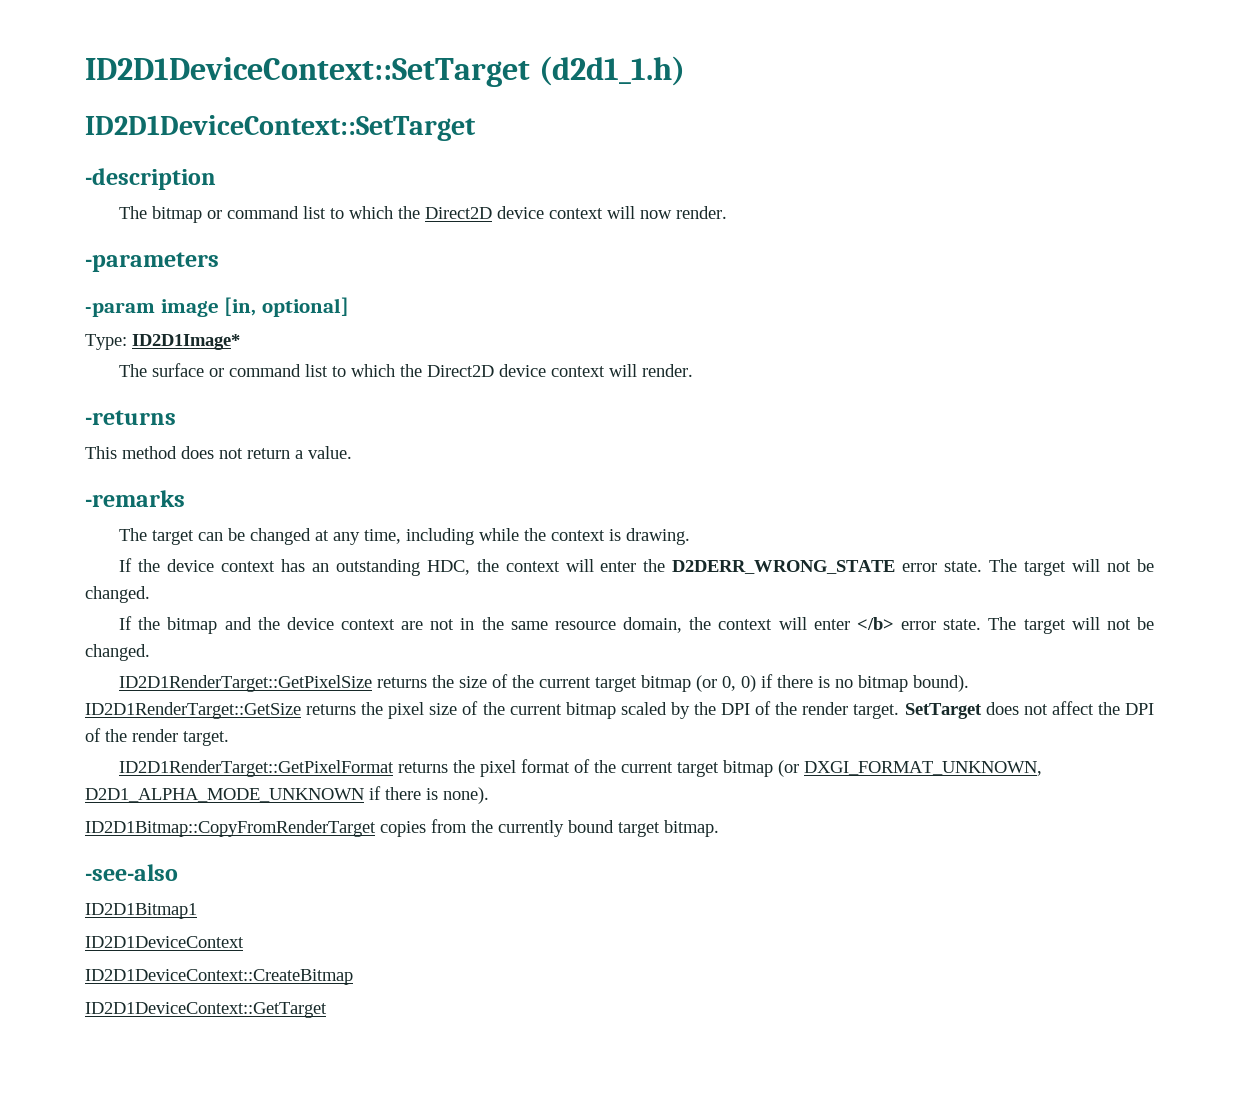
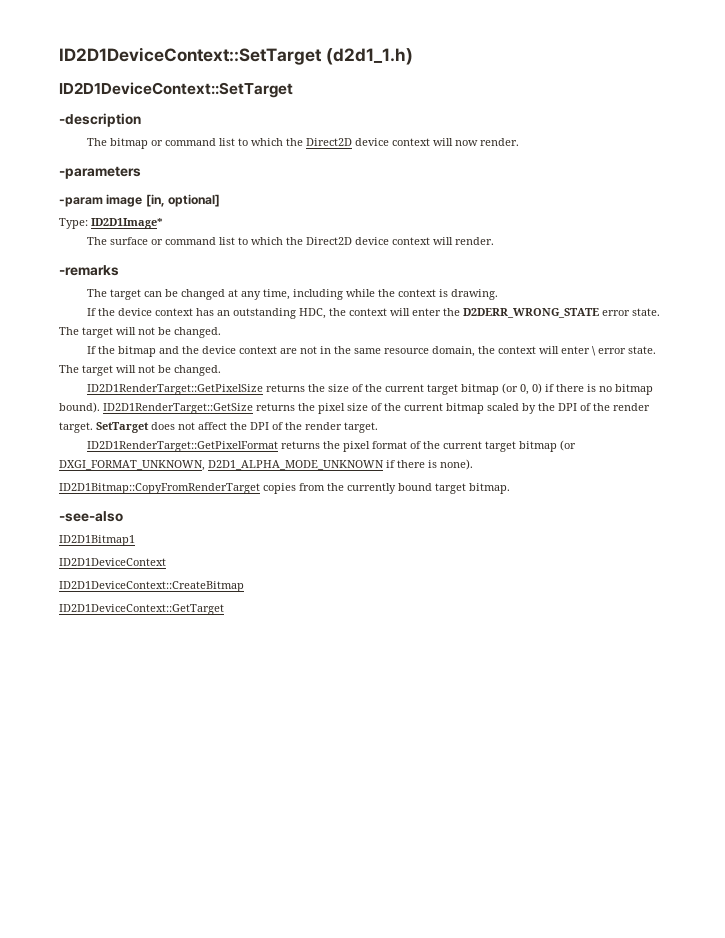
- -returns
- This method does not return a value.
- If the bitmap and the device context are not in the same resource domain, the context will enter </b> error state.
+ If the bitmap and the device context are not in the same resource domain, the context will enter \ error state.

